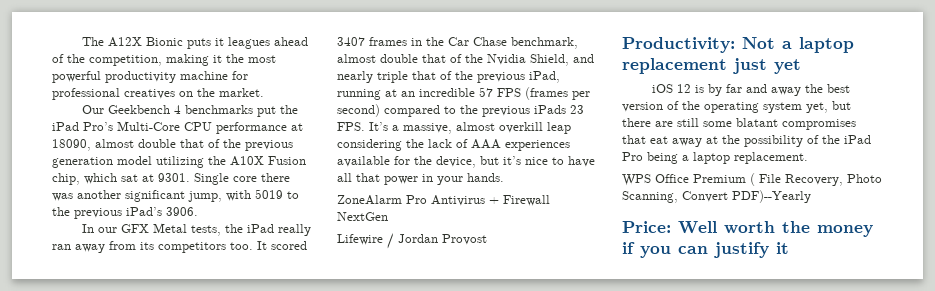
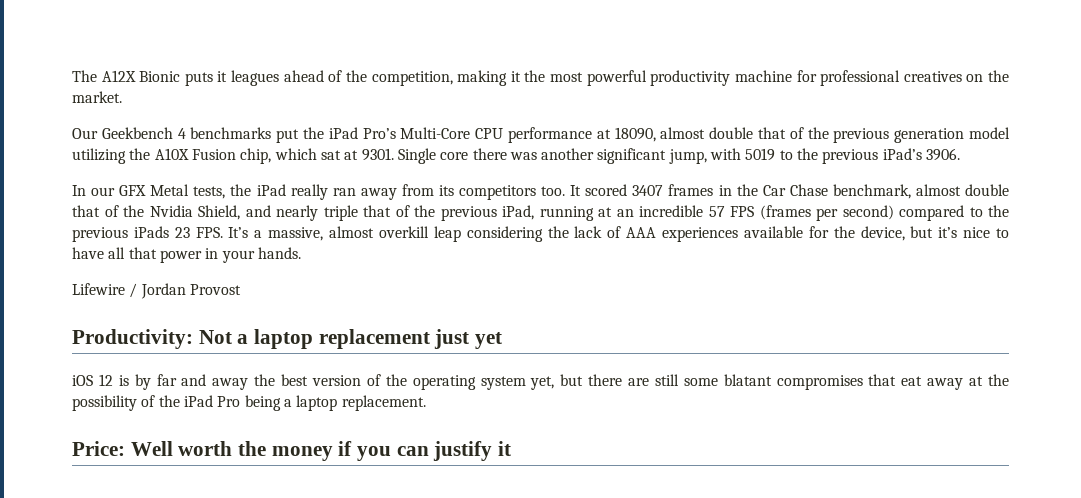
- ZoneAlarm Pro Antivirus + Firewall NextGen
- WPS Office Premium ( File Recovery, Photo Scanning, Convert PDF)--Yearly

